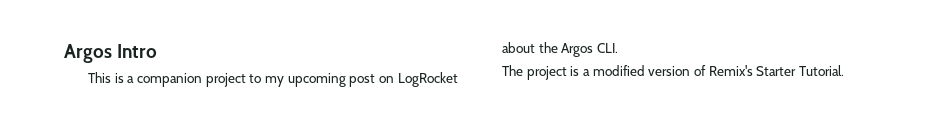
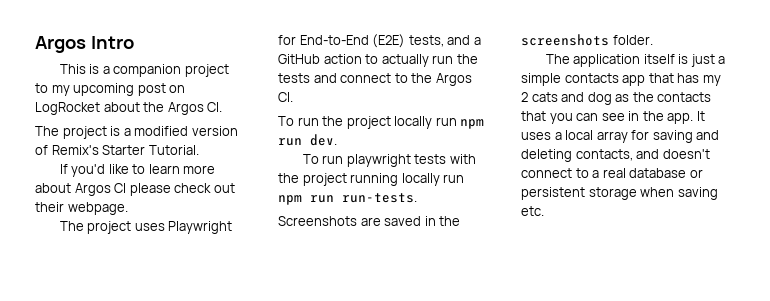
- This is a companion project to my upcoming post on LogRocket about the Argos CLI.
+ This is a companion project to my upcoming post on LogRocket about the Argos CI.
+ If you'd like to learn more about Argos CI please check out their webpage.
+ The project uses Playwright for End-to-End (E2E) tests, and a GitHub action to actually run the tests and connect to the Argos CI.
+ To run the project locally run npm run dev.
+ To run playwright tests with the project running locally run npm run run-tests.
+ Screenshots are saved in the screenshots folder.
+ The application itself is just a simple contacts app that has my 2 cats and dog as the contacts that you can see in the app. It uses a local array for saving and deleting contacts, and doesn't connect to a real database or persistent storage when saving etc.

